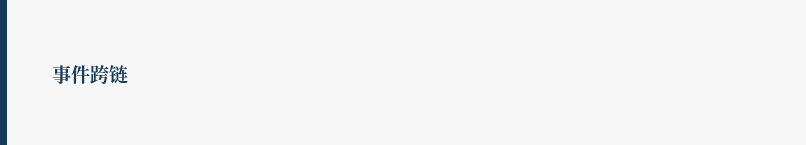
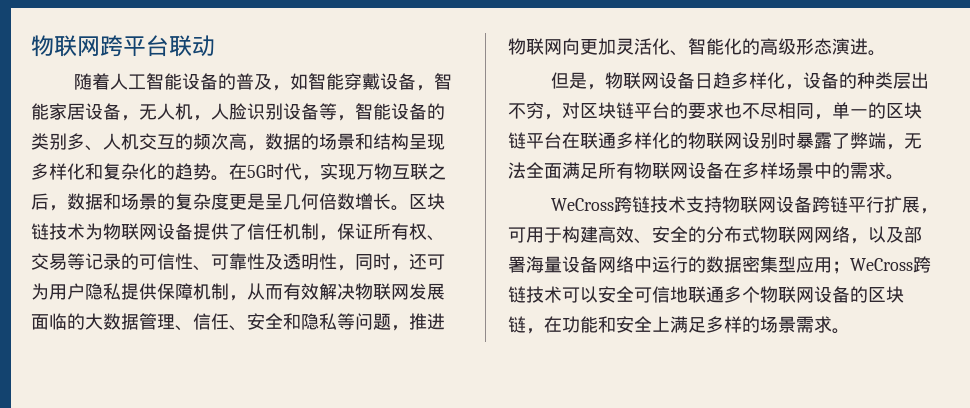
- 事件跨链
+ 物联网跨平台联动
+ 随着人工智能设备的普及，如智能穿戴设备，智能家居设备，无人机，人脸识别设备等，智能设备的类别多、人机交互的频次高，数据的场景和结构呈现多样化和复杂化的趋势。在5G时代，实现万物互联之后，数据和场景的复杂度更是呈几何倍数增长。区块链技术为物联网设备提供了信任机制，保证所有权、交易等记录的可信性、可靠性及透明性，同时，还可为用户隐私提供保障机制，从而有效解决物联网发展面临的大数据管理、信任、安全和隐私等问题，推进物联网向更加灵活化、智能化的高级形态演进。
+ 但是，物联网设备日趋多样化，设备的种类层出不穷，对区块链平台的要求也不尽相同，单一的区块链平台在联通多样化的物联网设别时暴露了弊端，无法全面满足所有物联网设备在多样场景中的需求。
+ WeCross跨链技术支持物联网设备跨链平行扩展，可用于构建高效、安全的分布式物联网网络，以及部署海量设备网络中运行的数据密集型应用；WeCross跨链技术可以安全可信地联通多个物联网设备的区块链，在功能和安全上满足多样的场景需求。

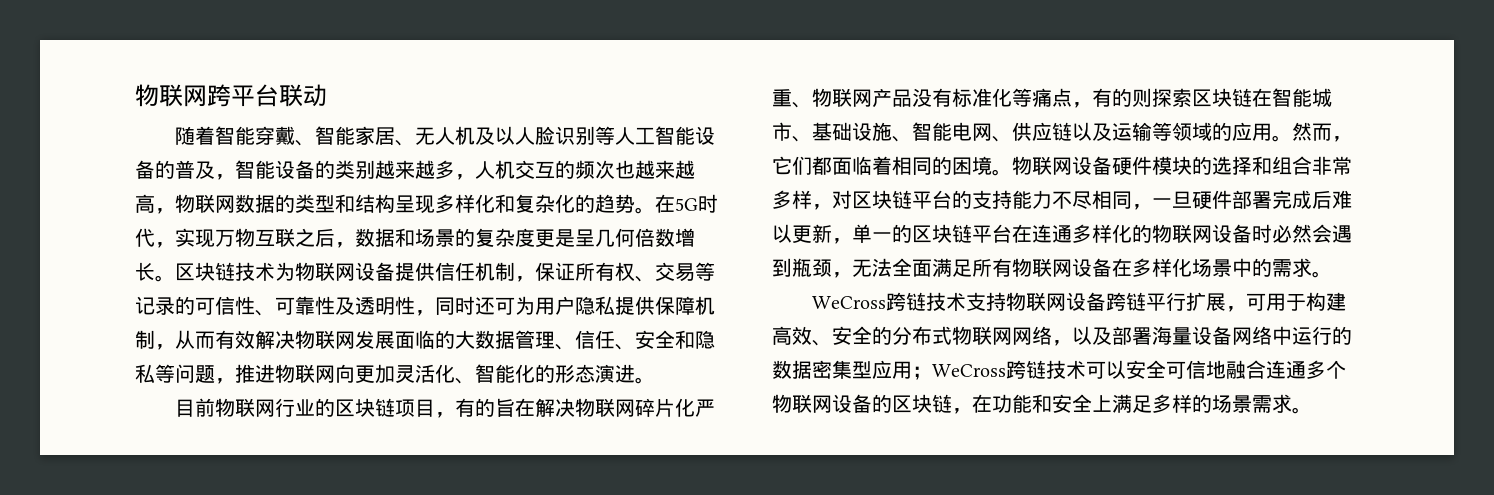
- 随着人工智能设备的普及，如智能穿戴设备，智能家居设备，无人机，人脸识别设备等，智能设备的类别多、人机交互的频次高，数据的场景和结构呈现多样化和复杂化的趋势。
+ 随着智能穿戴、智能家居、无人机及以人脸识别等人工智能设备的普及，智能设备的类别越来越多，人机交互的频次也越来越高，物联网数据的类型和结构呈现多样化和复杂化的趋势。
- 区块链技术为物联网设备提供了信任机制，保证所有权、交易等记录的可信性、可靠性及透明性，同时，还可为用户隐私提供保障机制，从而有效解决物联网发展面临的大数据管理、信任、安全和隐私等问题，推进物联网向更加灵活化、智能化的高级形态演进。
+ 区块链技术为物联网设备提供信任机制，保证所有权、交易等记录的可信性、可靠性及透明性，同时还可为用户隐私提供保障机制，从而有效解决物联网发展面临的大数据管理、信任、安全和隐私等问题，推进物联网向更加灵活化、智能化的形态演进。
- 但是，物联网设备日趋多样化，设备的种类层出不穷，对区块链平台的要求也不尽相同，单一的区块链平台在联通多样化的物联网设别时暴露了弊端，无法全面满足所有物联网设备在多样场景中的需求。
+ 目前物联网行业的区块链项目，有的旨在解决物联网碎片化严重、物联网产品没有标准化等痛点，有的则探索区块链在智能城市、基础设施、智能电网、供应链以及运输等领域的应用。然而，它们都面临着相同的困境。物联网设备硬件模块的选择和组合非常多样，对区块链平台的支持能力不尽相同，一旦硬件部署完成后难以更新，单一的区块链平台在连通多样化的物联网设备时必然会遇到瓶颈，无法全面满足所有物联网设备在多样化场景中的需求。
- WeCross跨链技术支持物联网设备跨链平行扩展，可用于构建高效、安全的分布式物联网网络，以及部署海量设备网络中运行的数据密集型应用；WeCross跨链技术可以安全可信地联通多个物联网设备的区块链，在功能和安全上满足多样的场景需求。
+ WeCross跨链技术支持物联网设备跨链平行扩展，可用于构建高效、安全的分布式物联网网络，以及部署海量设备网络中运行的数据密集型应用；WeCross跨链技术可以安全可信地融合连通多个物联网设备的区块链，在功能和安全上满足多样的场景需求。

